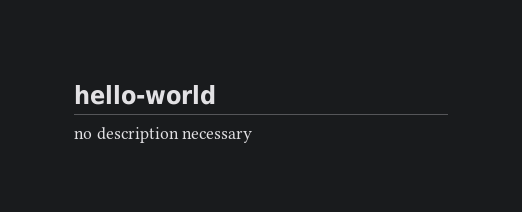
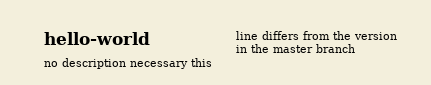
- no description necessary
+ no description necessary this line differs from the version in the master branch

